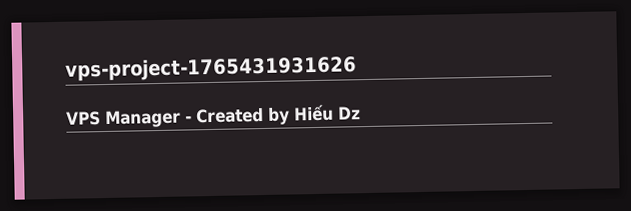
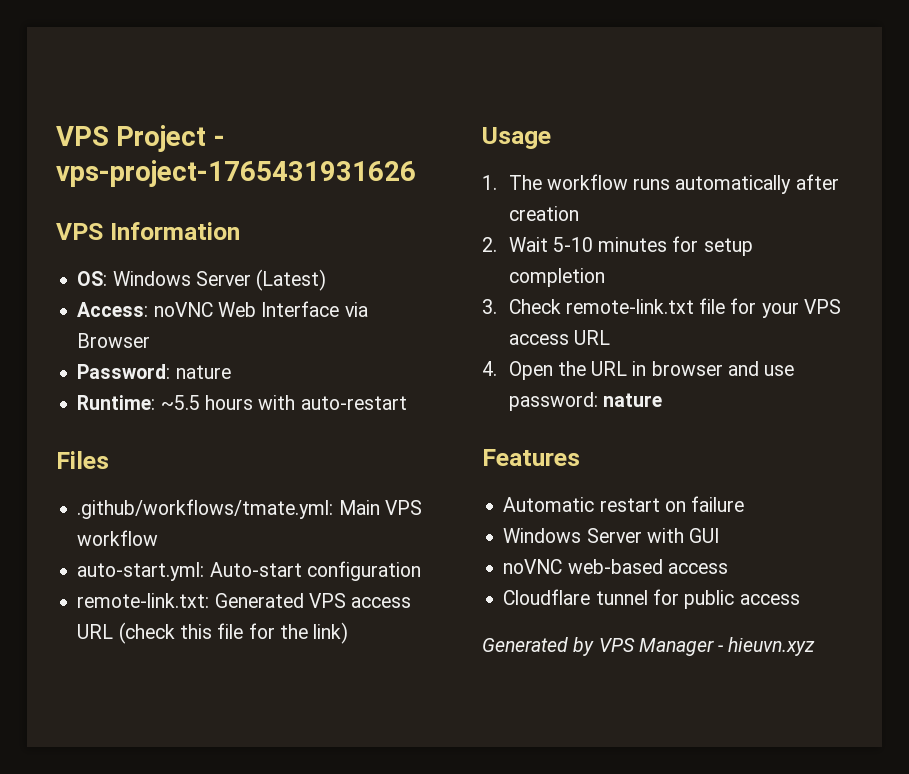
- vps-project-1765431931626
+ VPS Project - vps-project-1765431931626
- VPS Manager - Created by Hiếu Dz
+ VPS Information
+ OS: Windows Server (Latest)
+ Access: noVNC Web Interface via Browser
+ Password: nature
+ Runtime: ~5.5 hours with auto-restart
+ Files
+ .github/workflows/tmate.yml: Main VPS workflow
+ auto-start.yml: Auto-start configuration
+ remote-link.txt: Generated VPS access URL (check this file for the link)
+ Usage
+ 1. The workflow runs automatically after creation
+ 2. Wait 5-10 minutes for setup completion
+ 3. Check remote-link.txt file for your VPS access URL
+ 4. Open the URL in browser and use password: nature
+ Features
+ Automatic restart on failure
+ Windows Server with GUI
+ noVNC web-based access
+ Cloudflare tunnel for public access
+ Generated by VPS Manager - hieuvn.xyz

